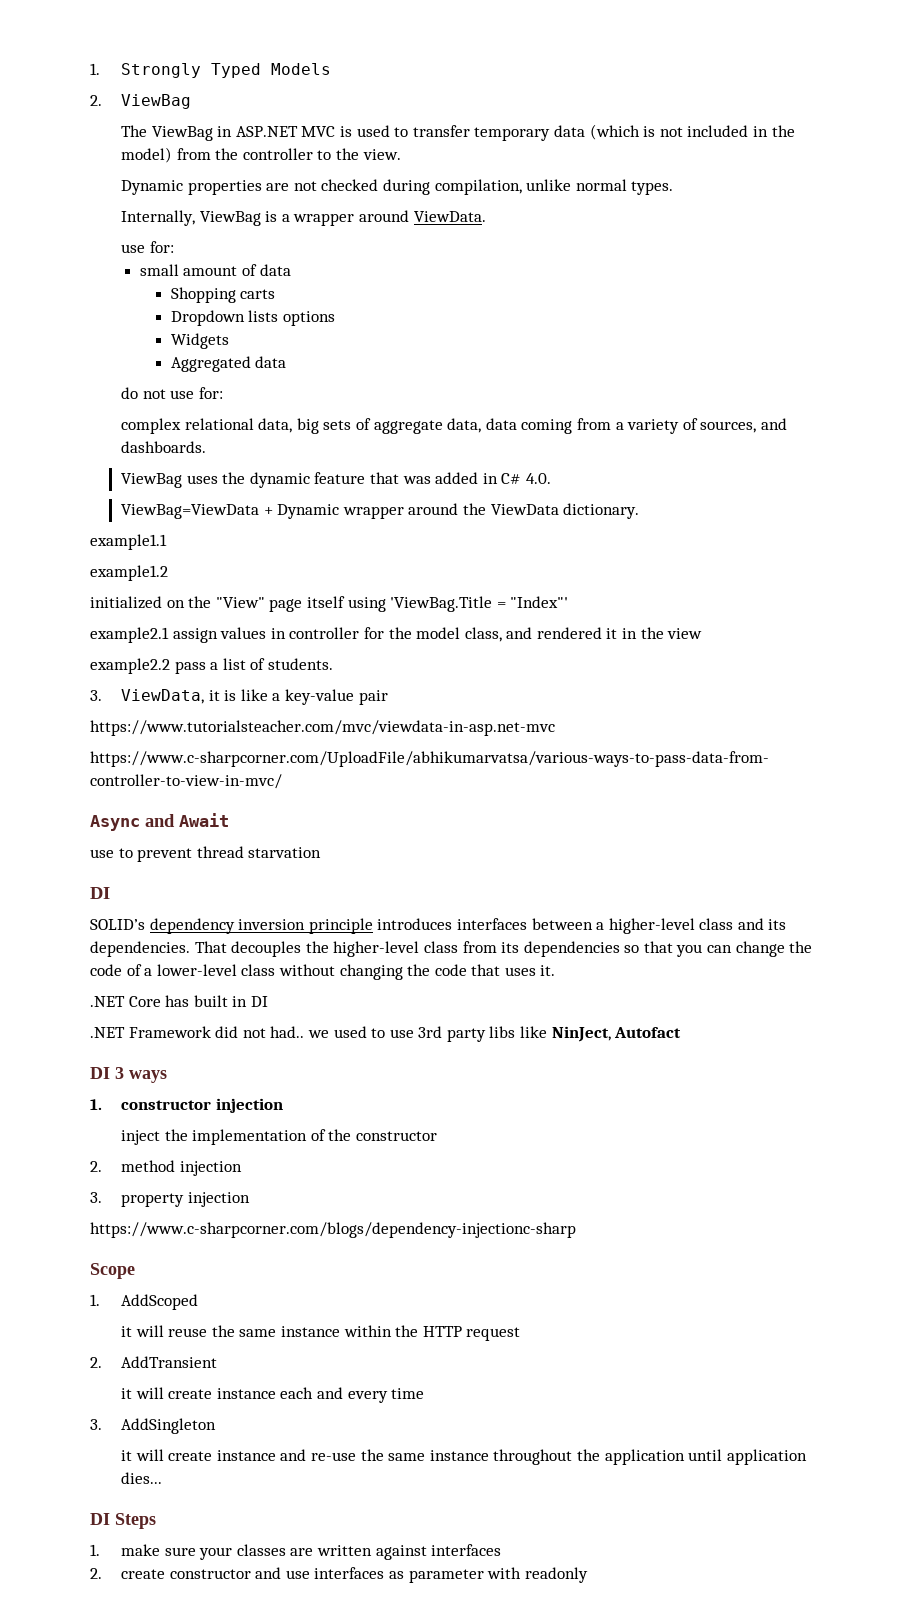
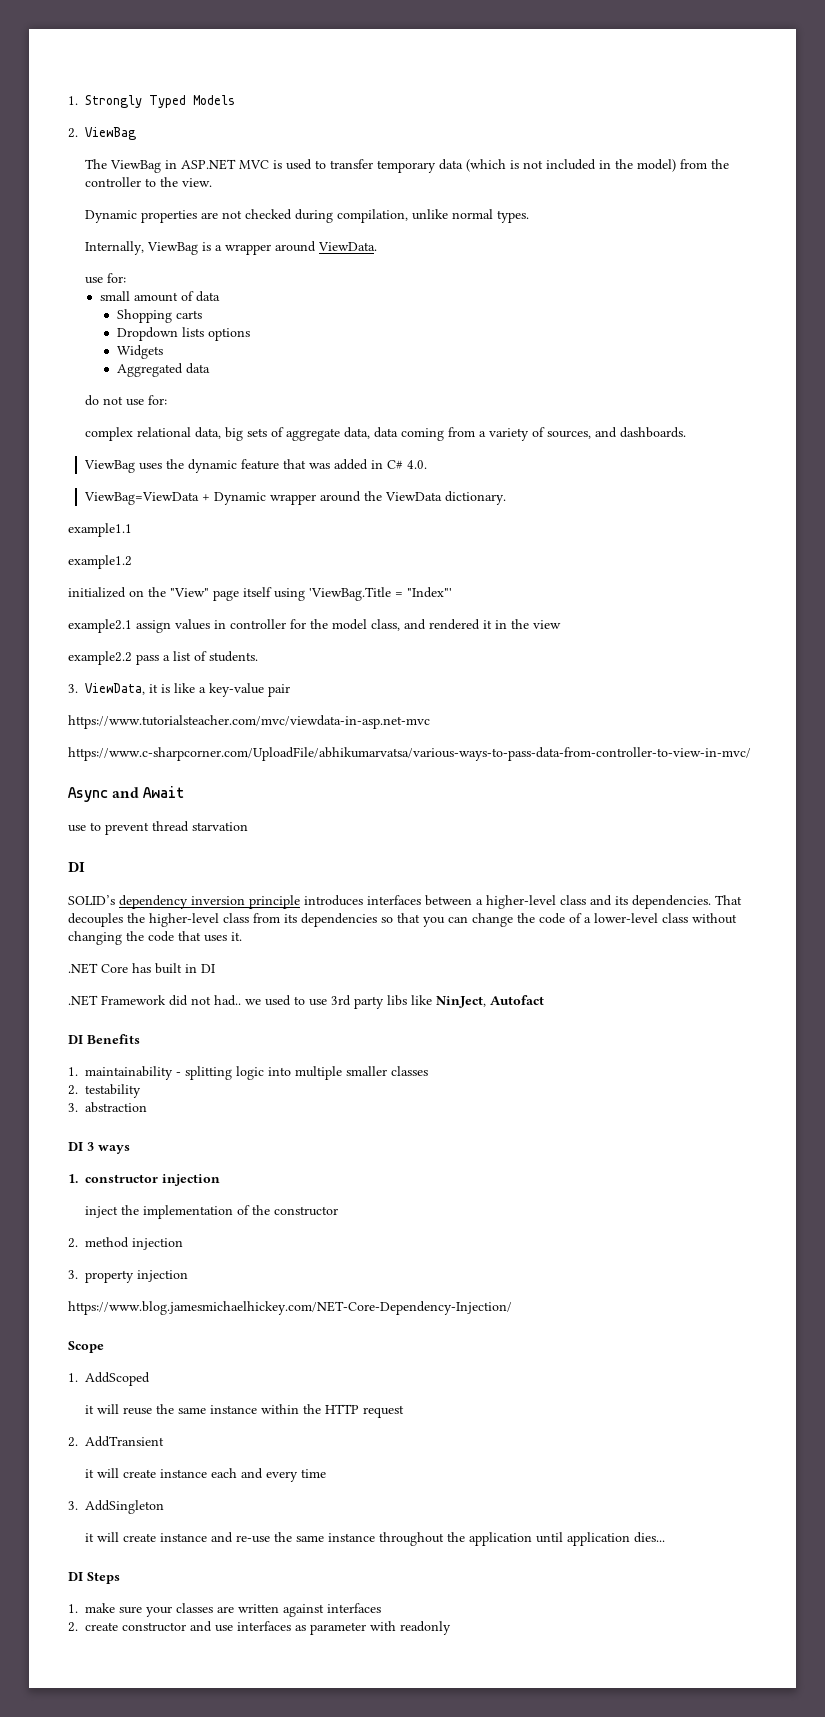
+ DI Benefits
+ 1. maintainability - splitting logic into multiple smaller classes
+ 2. testability
+ 3. abstraction
- https://www.c-sharpcorner.com/blogs/dependency-injectionc-sharp
+ https://www.blog.jamesmichaelhickey.com/NET-Core-Dependency-Injection/

